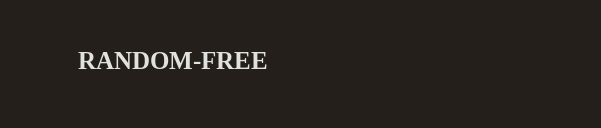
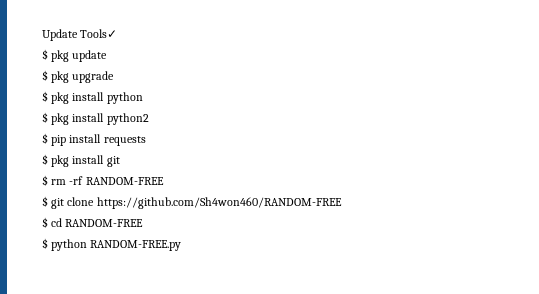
- RANDOM-FREE
+ Update Tools✓
+ $ pkg update
+ $ pkg upgrade
+ $ pkg install python
+ $ pkg install python2
+ $ pip install requests
+ $ pkg install git
+ $ rm -rf RANDOM-FREE
+ $ git clone https://github.com/Sh4won460/RANDOM-FREE
+ $ cd RANDOM-FREE
+ $ python RANDOM-FREE.py

